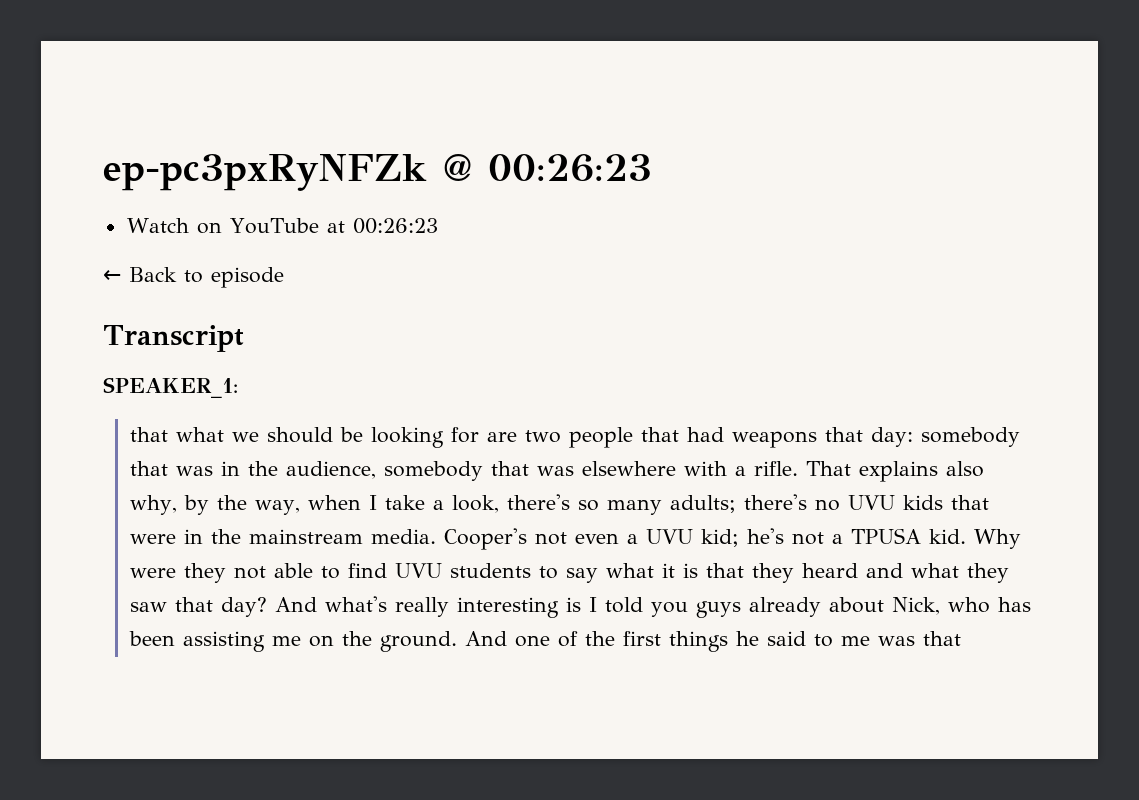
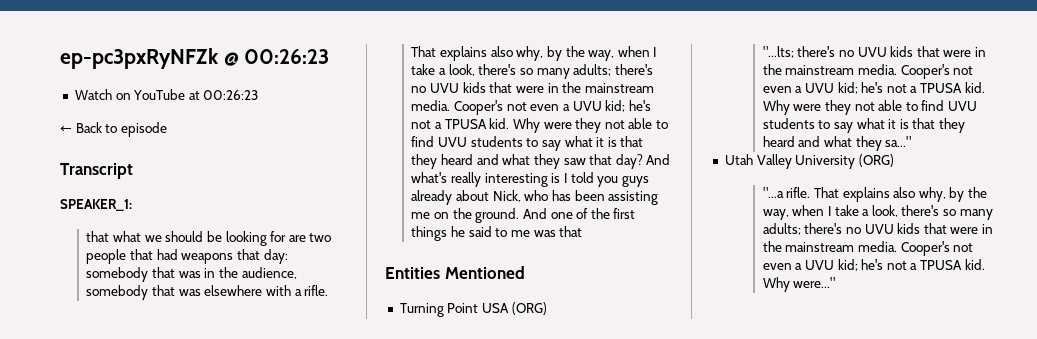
+ Entities Mentioned
+ Turning Point USA (ORG)
+ "...lts; there's no UVU kids that were in the mainstream media. Cooper's not even a UVU kid; he's not a TPUSA kid. Why were they not able to find UVU students to say what it is that they heard and what they sa..."
+ Utah Valley University (ORG)
+ "...a rifle. That explains also why, by the way, when I take a look, there's so many adults; there's no UVU kids that were in the mainstream media. Cooper's not even a UVU kid; he's not a TPUSA kid. Why were..."

